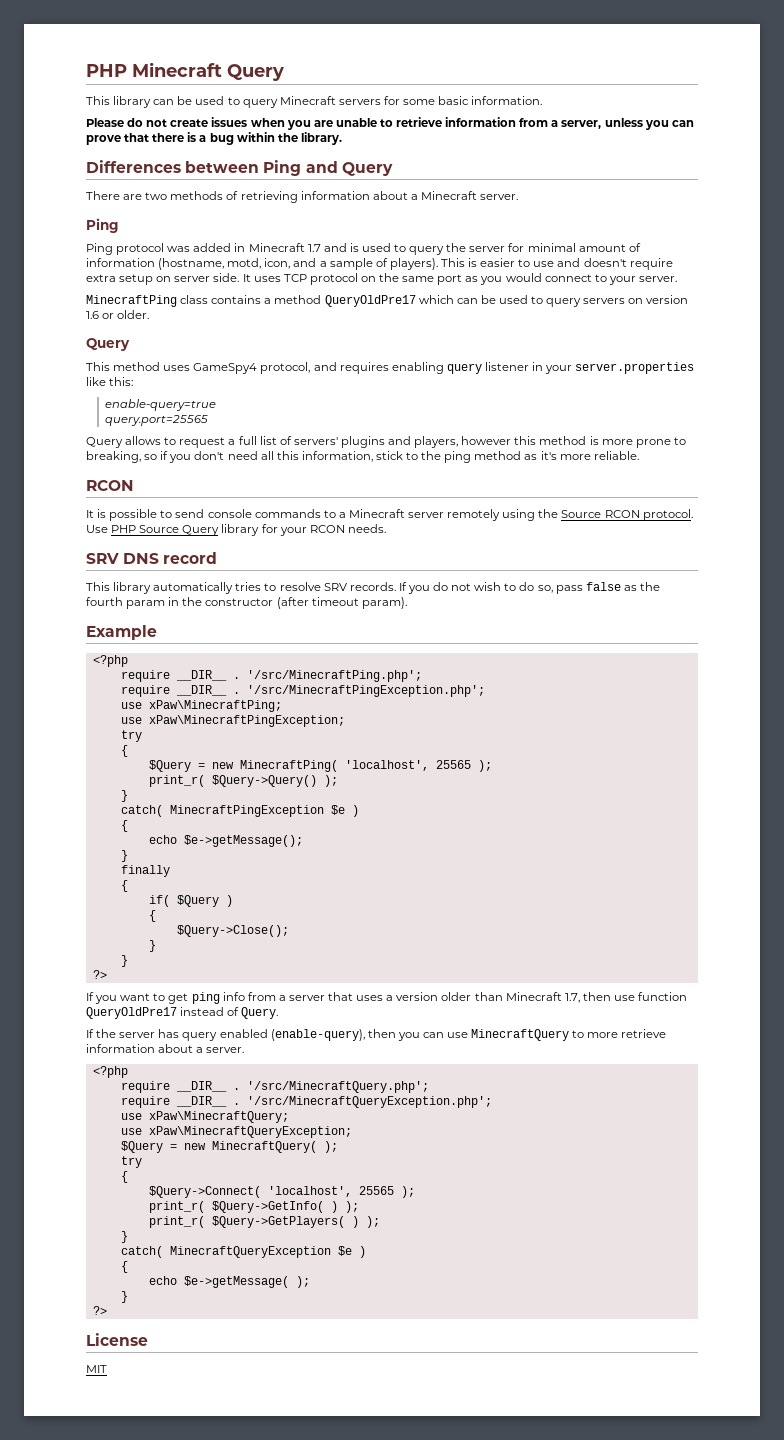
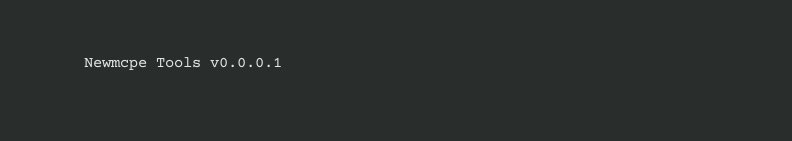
- PHP Minecraft Query
- This library can be used to query Minecraft servers for some basic information.
- Please do not create issues when you are unable to retrieve information from a server, unless you can prove that there is a bug within the library.
- Differences between Ping and Query
- There are two methods of retrieving information about a Minecraft server.
- Ping
- Ping protocol was added in Minecraft 1.7 and is used to query the server for minimal amount of information (hostname, motd, icon, and a sample of players). This is easier to use and doesn't require extra setup on server side. It uses TCP protocol on the same port as you would connect to your server.
- MinecraftPing class contains a method QueryOldPre17 which can be used to query servers on version 1.6 or older.
- Query
- This method uses GameSpy4 protocol, and requires enabling query listener in your server.properties like this:
- enable-query=true
- query.port=25565
- Query allows to request a full list of servers' plugins and players, however this method is more prone to breaking, so if you don't need all this information, stick to the ping method as it's more reliable.
- RCON
- It is possible to send console commands to a Minecraft server remotely using the Source RCON protocol. Use PHP Source Query library for your RCON needs.
- SRV DNS record
- This library automatically tries to resolve SRV records. If you do not wish to do so, pass false as the fourth param in the constructor (after timeout param).
- Example
- <?php
- require __DIR__ . '/src/MinecraftPing.php';
- require __DIR__ . '/src/MinecraftPingException.php';
- use xPaw\MinecraftPing;
- use xPaw\MinecraftPingException;
- try
- {
- $Query = new MinecraftPing( 'localhost', 25565 );
- print_r( $Query->Query() );
- }
- catch( MinecraftPingException $e )
- {
- echo $e->getMessage();
- }
- finally
- {
- if( $Query )
- {
- $Query->Close();
- }
- }
- ?>
- If you want to get ping info from a server that uses a version older than Minecraft 1.7, then use function QueryOldPre17 instead of Query.
- If the server has query enabled (enable-query), then you can use MinecraftQuery to more retrieve information about a server.
- <?php
- require __DIR__ . '/src/MinecraftQuery.php';
- require __DIR__ . '/src/MinecraftQueryException.php';
- use xPaw\MinecraftQuery;
- use xPaw\MinecraftQueryException;
- $Query = new MinecraftQuery( );
- try
- {
- $Query->Connect( 'localhost', 25565 );
- print_r( $Query->GetInfo( ) );
- print_r( $Query->GetPlayers( ) );
- }
- catch( MinecraftQueryException $e )
- {
- echo $e->getMessage( );
- }
- ?>
- License
- MIT
+ Newmcpe Tools v0.0.0.1

